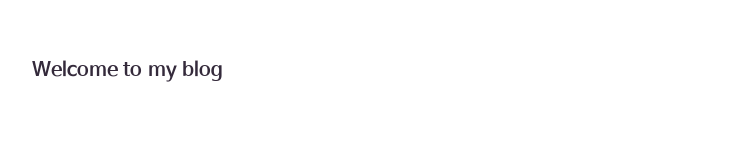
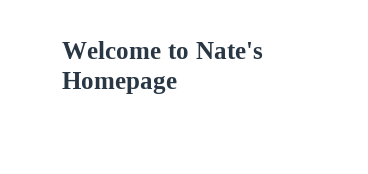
- Welcome to my blog
+ Welcome to Nate's Homepage

